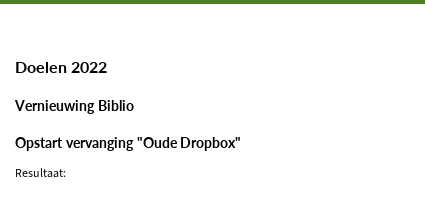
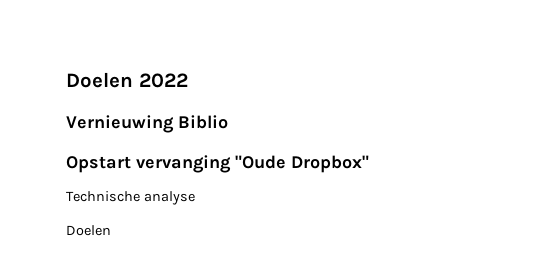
- Resultaat:
+ Technische analyse
+ Doelen

